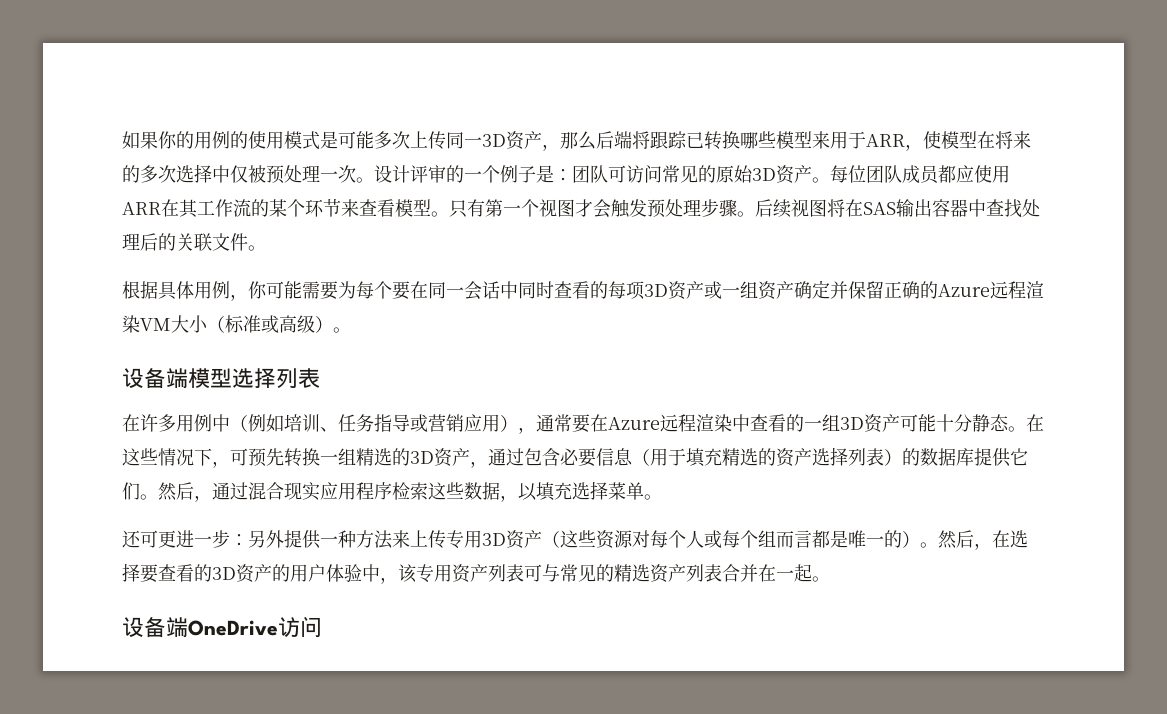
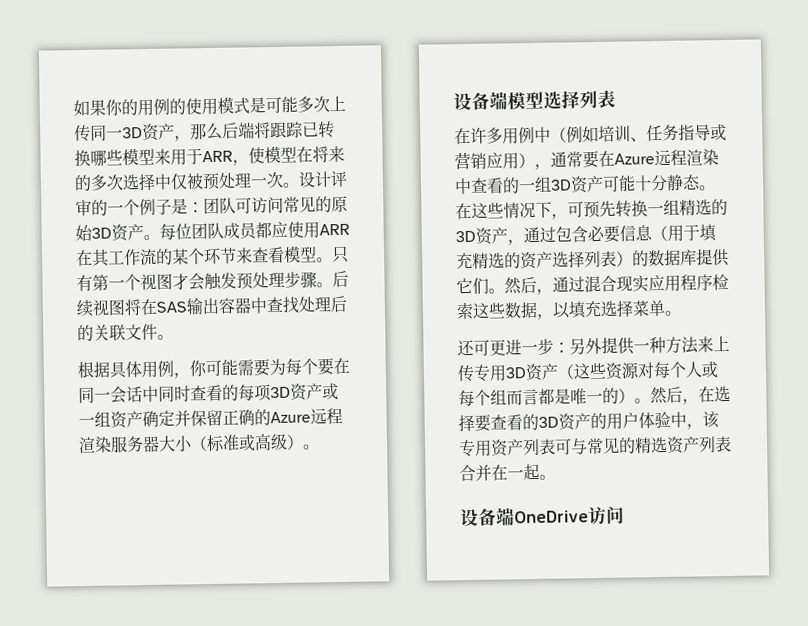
- 根据具体用例，你可能需要为每个要在同一会话中同时查看的每项3D资产或一组资产确定并保留正确的Azure远程渲染VM大小（标准或高级）。
+ 根据具体用例，你可能需要为每个要在同一会话中同时查看的每项3D资产或一组资产确定并保留正确的Azure远程渲染服务器大小（标准或高级）。

